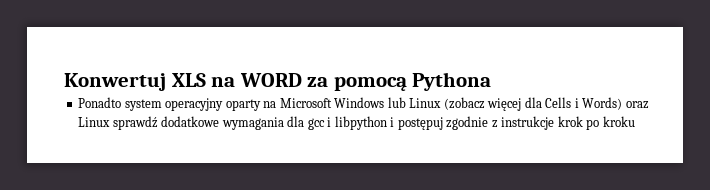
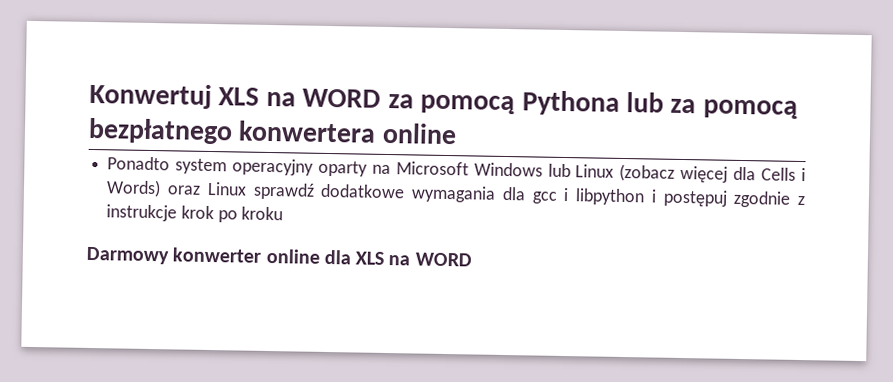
- Konwertuj XLS na WORD za pomocą Pythona
+ Konwertuj XLS na WORD za pomocą Pythona lub za pomocą bezpłatnego konwertera online
+ Darmowy konwerter online dla XLS na WORD

